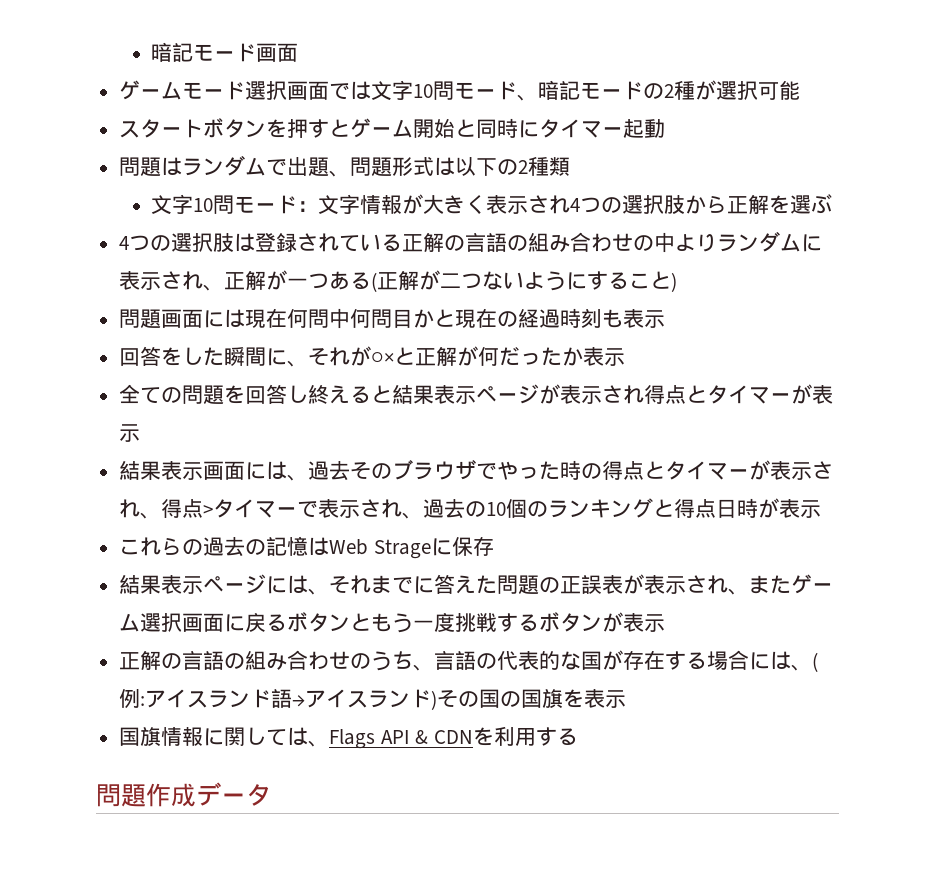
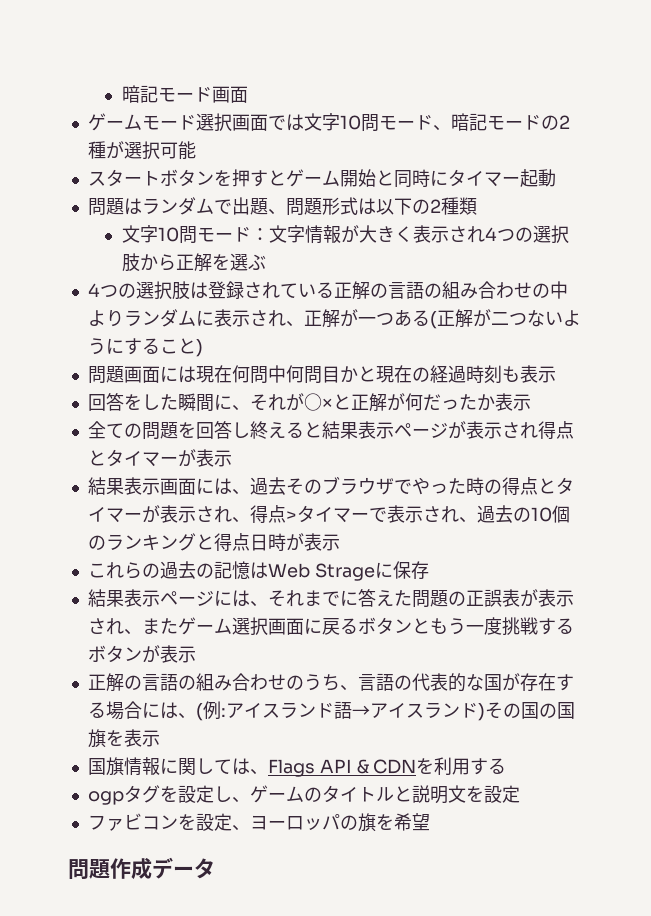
+ ogpタグを設定し、ゲームのタイトルと説明文を設定
+ ファビコンを設定、ヨーロッパの旗を希望

